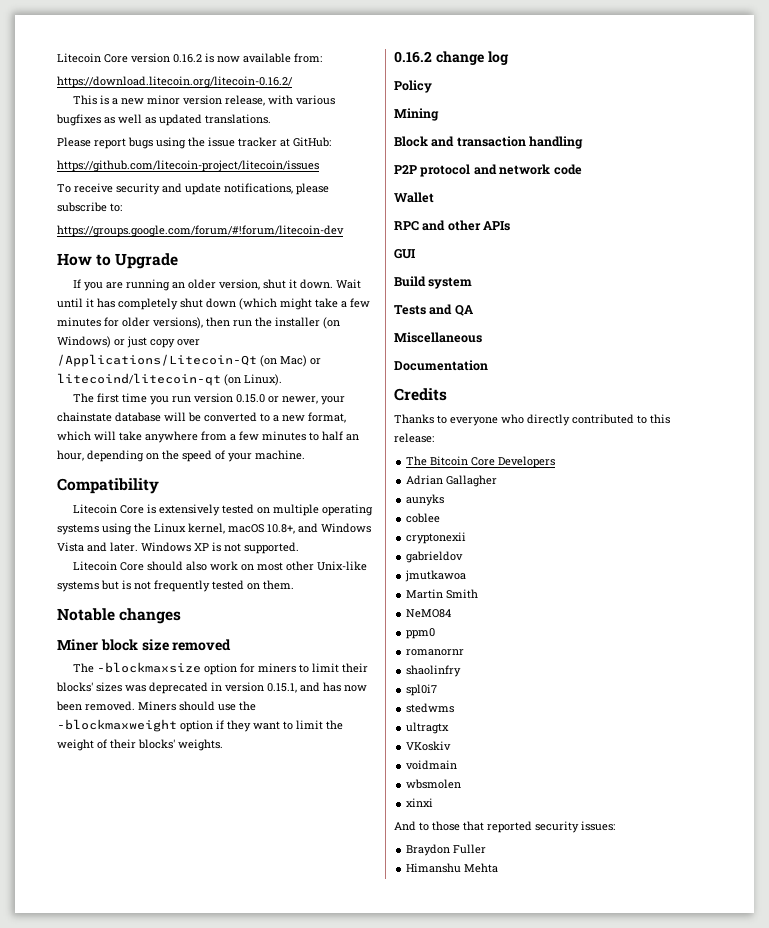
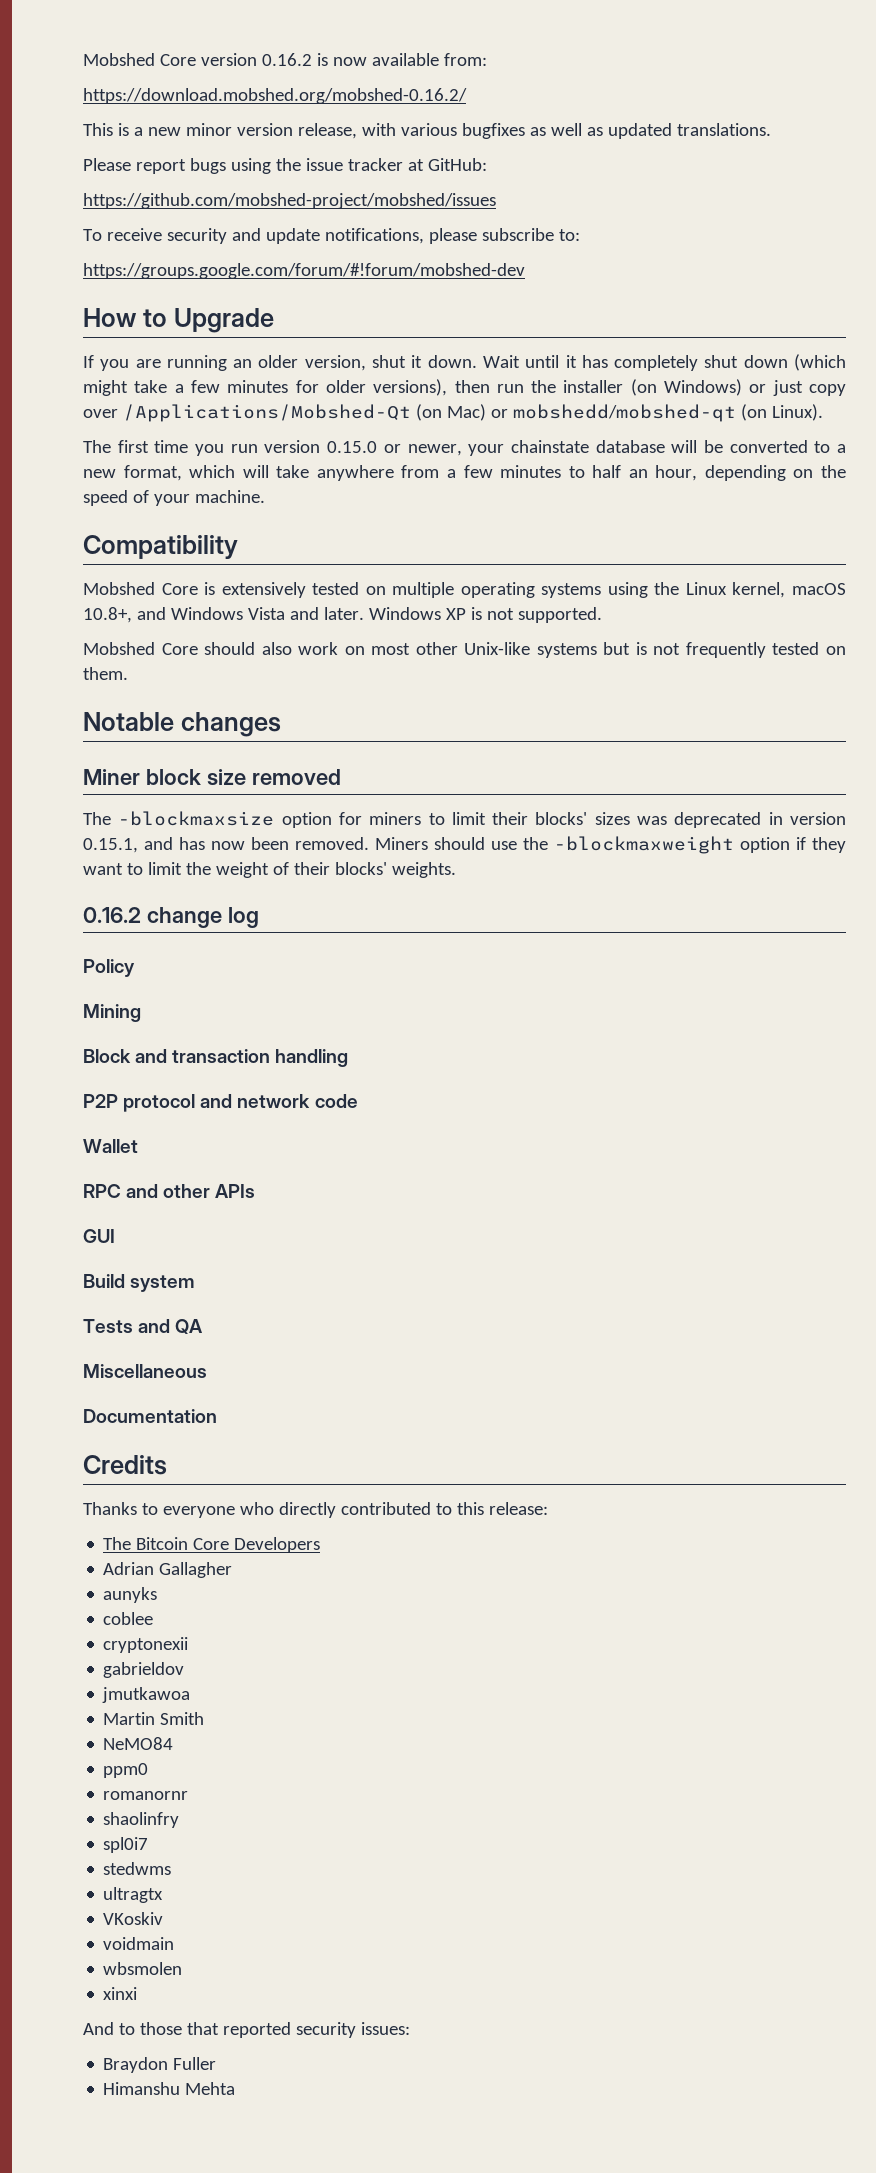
- Litecoin Core version 0.16.2 is now available from:
+ Mobshed Core version 0.16.2 is now available from:
- https://download.litecoin.org/litecoin-0.16.2/
+ https://download.mobshed.org/mobshed-0.16.2/
- https://github.com/litecoin-project/litecoin/issues
+ https://github.com/mobshed-project/mobshed/issues
- https://groups.google.com/forum/#!forum/litecoin-dev
+ https://groups.google.com/forum/#!forum/mobshed-dev
- Wait until it has completely shut down (which might take a few minutes for older versions), then run the installer (on Windows) or just copy over /Applications/Litecoin-Qt (on Mac) or litecoind/litecoin-qt (on Linux).
+ Wait until it has completely shut down (which might take a few minutes for older versions), then run the installer (on Windows) or just copy over /Applications/Mobshed-Qt (on Mac) or mobshedd/mobshed-qt (on Linux).
- Litecoin Core is extensively tested on multiple operating systems using the Linux kernel, macOS 10.8+, and Windows Vista and later.
+ Mobshed Core is extensively tested on multiple operating systems using the Linux kernel, macOS 10.8+, and Windows Vista and later.
- Litecoin Core should also work on most other Unix-like systems but is not frequently tested on them.
+ Mobshed Core should also work on most other Unix-like systems but is not frequently tested on them.

